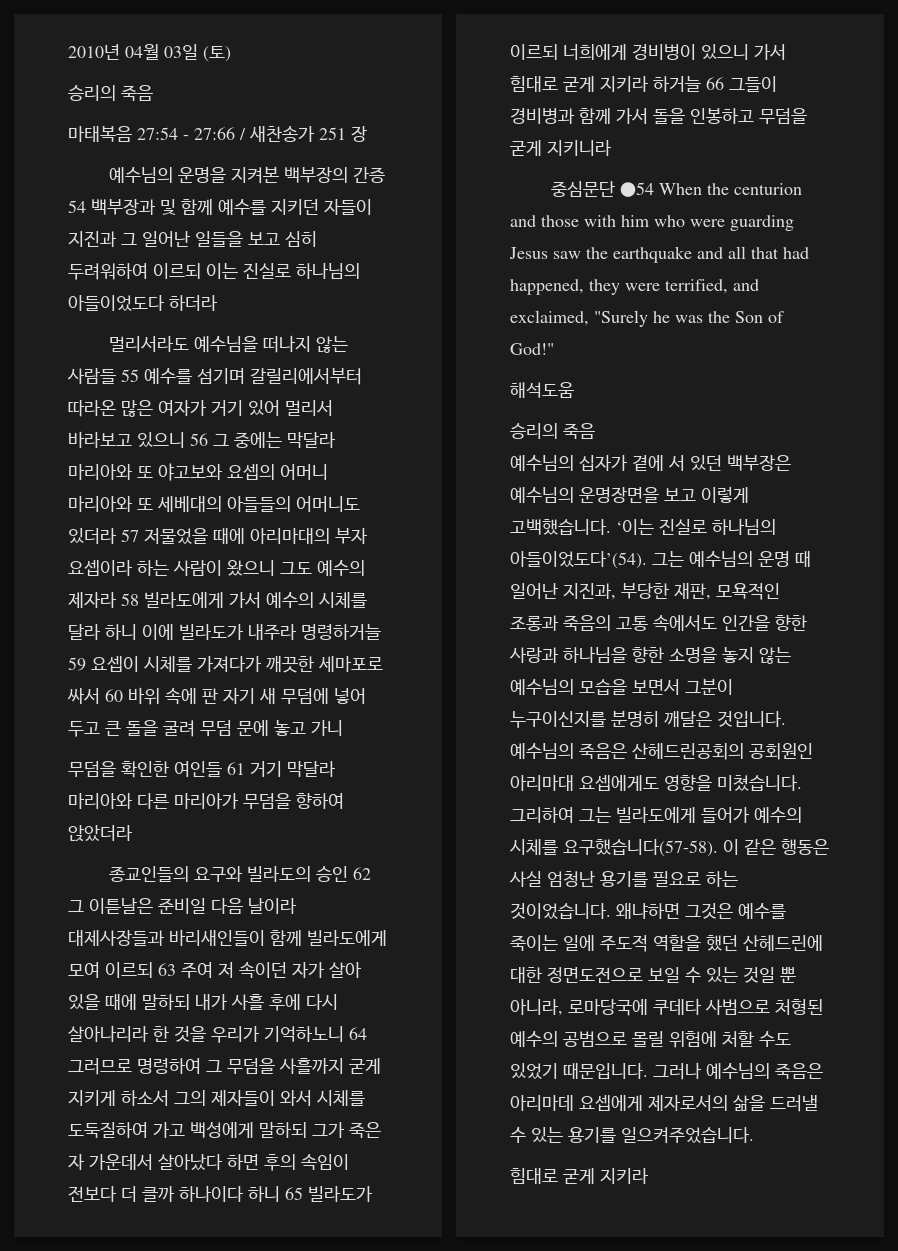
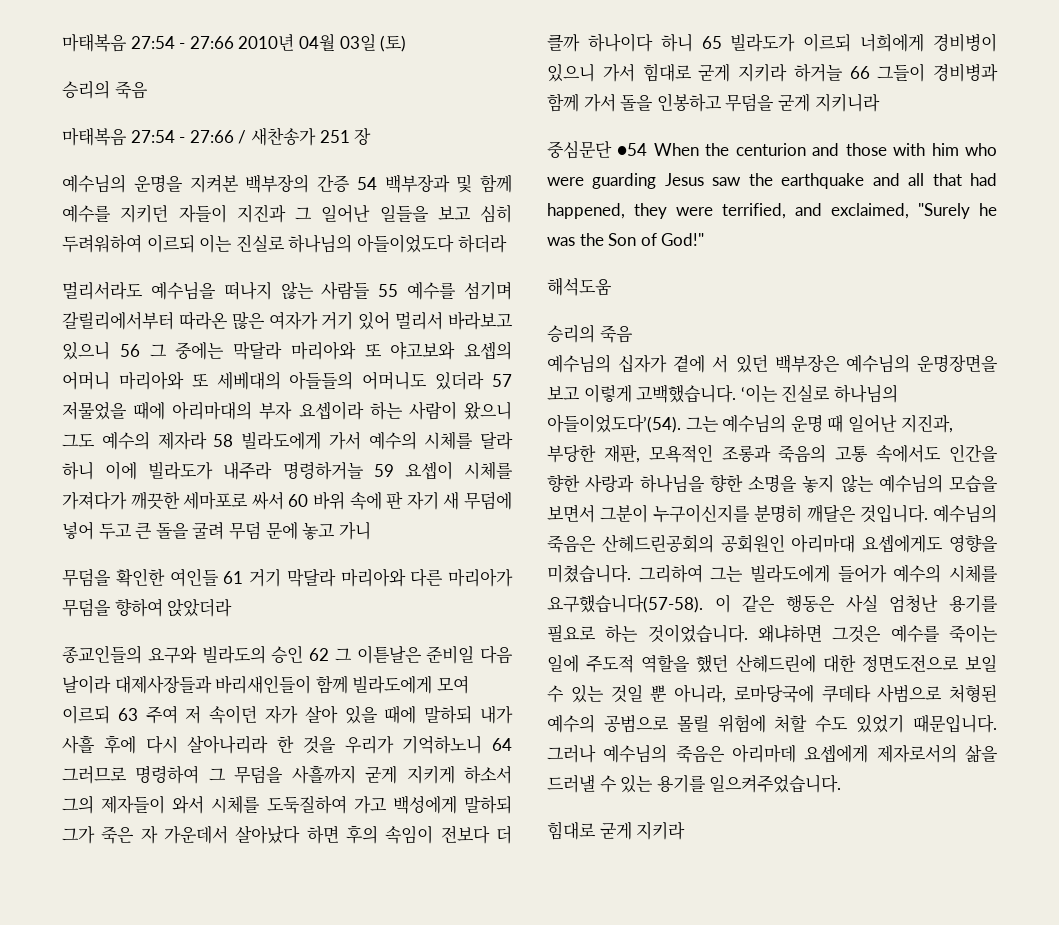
- 2010년 04월 03일 (토)
+ 마태복음 27:54 - 27:66 2010년 04월 03일 (토)

